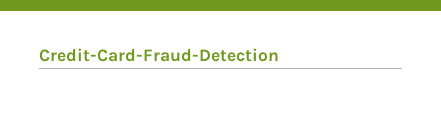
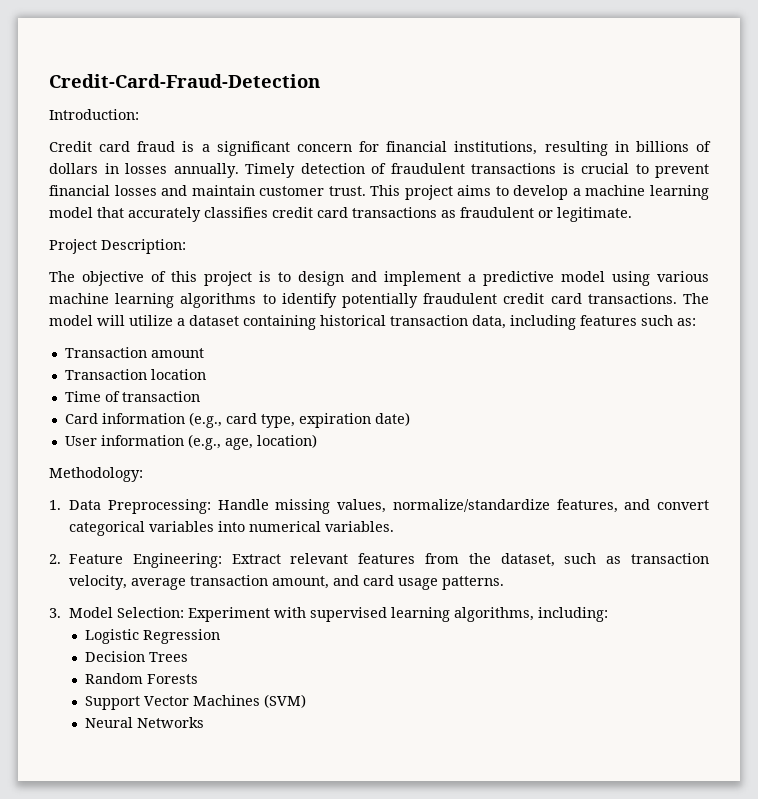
+ Introduction:
+ Credit card fraud is a significant concern for financial institutions, resulting in billions of dollars in losses annually. Timely detection of fraudulent transactions is crucial to prevent financial losses and maintain customer trust. This project aims to develop a machine learning model that accurately classifies credit card transactions as fraudulent or legitimate.
+ Project Description:
+ The objective of this project is to design and implement a predictive model using various machine learning algorithms to identify potentially fraudulent credit card transactions. The model will utilize a dataset containing historical transaction data, including features such as:
+ Transaction amount
+ Transaction location
+ Time of transaction
+ Card information (e.g., card type, expiration date)
+ User information (e.g., age, location)
+ Methodology:
+ 1. Data Preprocessing: Handle missing values, normalize/standardize features, and convert categorical variables into numerical variables.
+ 2. Feature Engineering: Extract relevant features from the dataset, such as transaction velocity, average transaction amount, and card usage patterns.
+ 3. Model Selection: Experiment with supervised learning algorithms, including:
+ Logistic Regression
+ Decision Trees
+ Random Forests
+ Support Vector Machines (SVM)
+ Neural Networks

